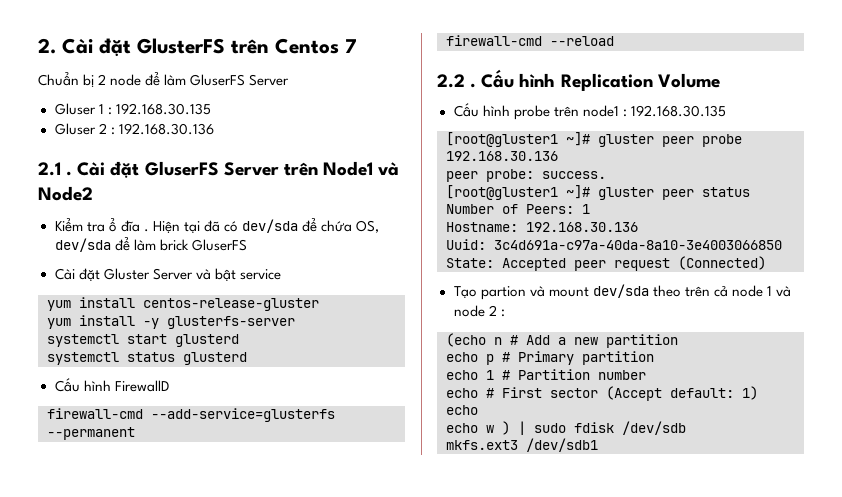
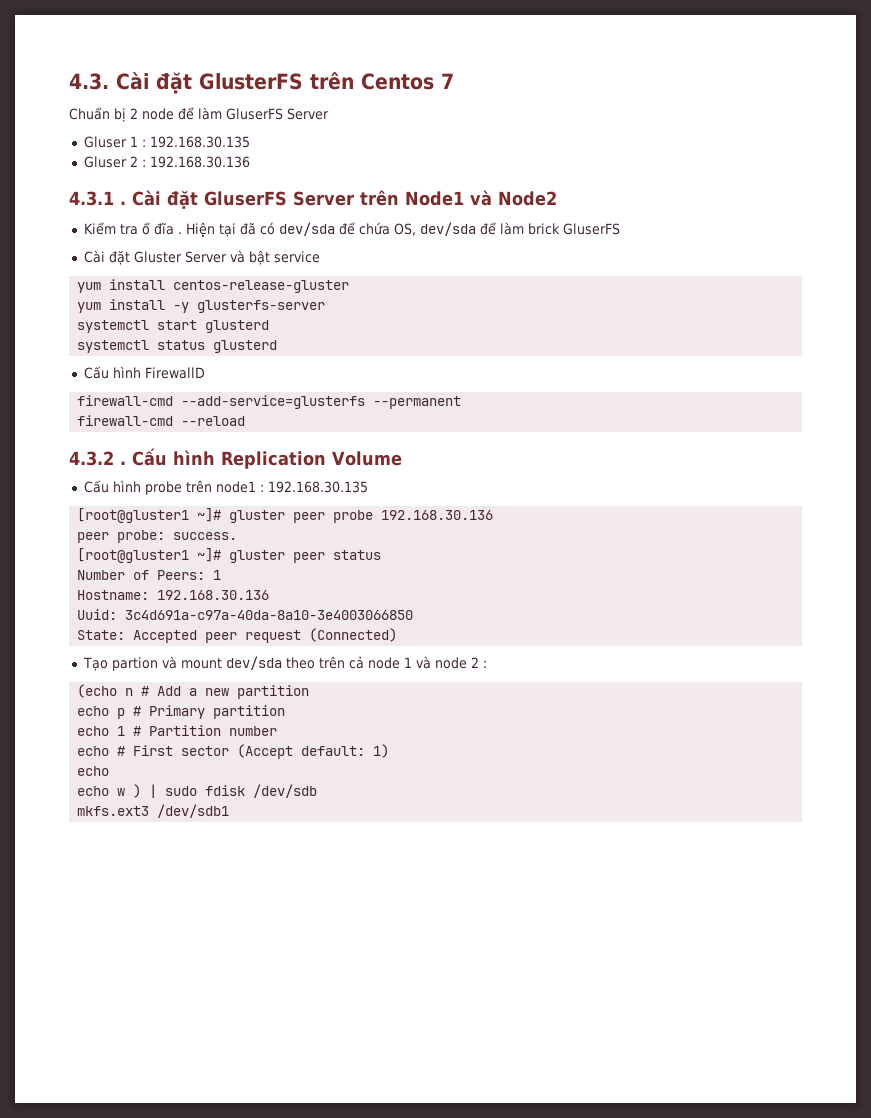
- 2. Cài đặt GlusterFS trên Centos 7
+ 4.3. Cài đặt GlusterFS trên Centos 7
- 2.1 .
+ 4.3.1 .
- 2.2 .
+ 4.3.2 .

